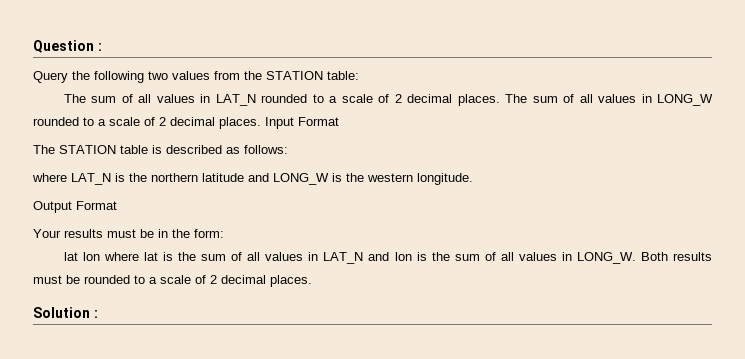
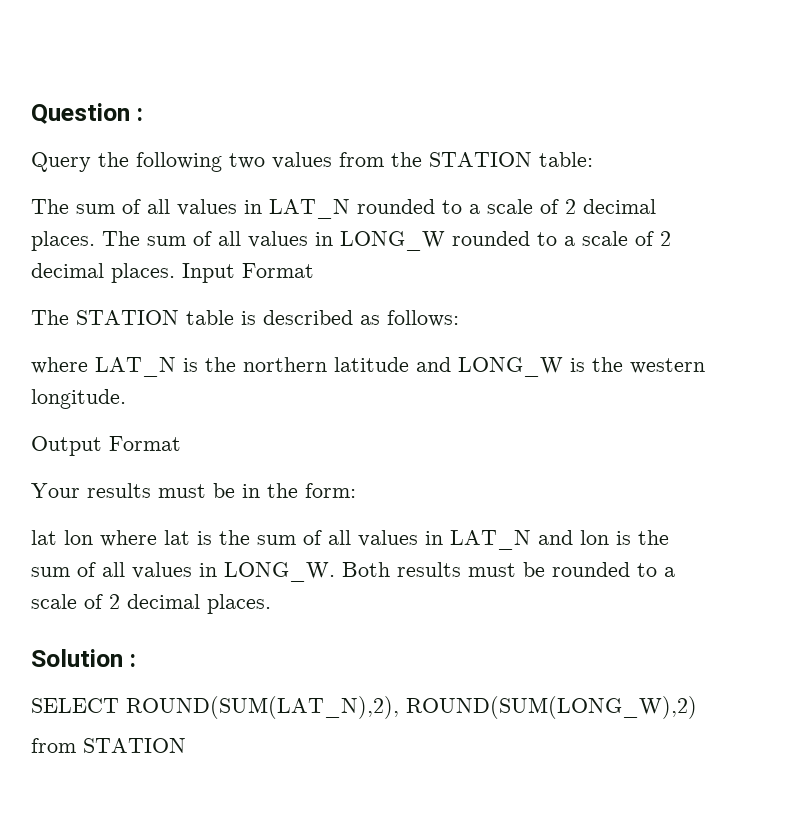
+ SELECT ROUND(SUM(LAT_N),2), ROUND(SUM(LONG_W),2)
+ from STATION

